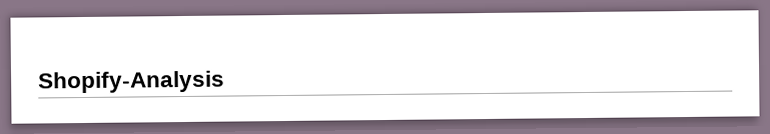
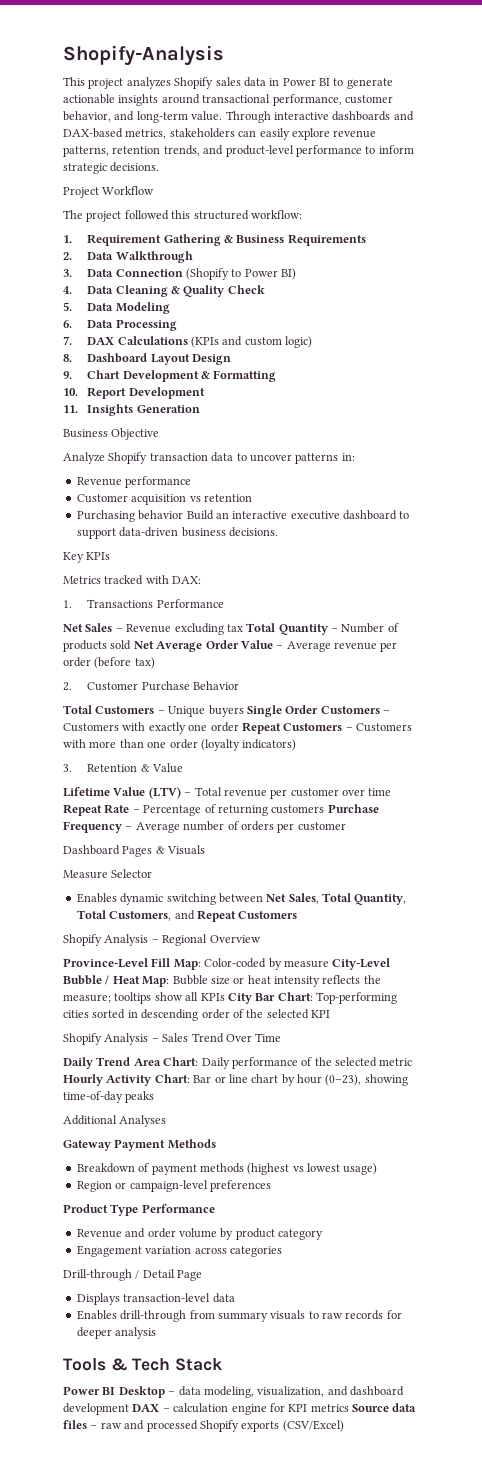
+ This project analyzes Shopify sales data in Power BI to generate actionable insights around transactional performance, customer behavior, and long-term value. Through interactive dashboards and DAX-based metrics, stakeholders can easily explore revenue patterns, retention trends, and product-level performance to inform strategic decisions.
+ Project Workflow
+ The project followed this structured workflow:
+ 1. Requirement Gathering & Business Requirements
+ 2. Data Walkthrough
+ 3. Data Connection (Shopify to Power BI)
+ 4. Data Cleaning & Quality Check
+ 5. Data Modeling
+ 6. Data Processing
+ 7. DAX Calculations (KPIs and custom logic)
+ 8. Dashboard Layout Design
+ 9. Chart Development & Formatting
+ 10. Report Development
+ 11. Insights Generation
+ Business Objective
+ Analyze Shopify transaction data to uncover patterns in:
+ Revenue performance
+ Customer acquisition vs retention
+ Purchasing behavior Build an interactive executive dashboard to support data-driven business decisions.
+ Key KPIs
+ Metrics tracked with DAX:
+ 1. Transactions Performance
+ Net Sales – Revenue excluding tax Total Quantity – Number of products sold Net Average Order Value – Average revenue per order (before tax)
+ 2. Customer Purchase Behavior
+ Total Customers – Unique buyers Single Order Customers – Customers with exactly one order Repeat Customers – Customers with more than one order (loyalty indicators)
+ 3. Retention & Value
+ Lifetime Value (LTV) – Total revenue per customer over time Repeat Rate – Percentage of returning customers Purchase Frequency – Average number of orders per customer
+ Dashboard Pages & Visuals
+ Measure Selector
+ Enables dynamic switching between Net Sales, Total Quantity, Total Customers, and Repeat Customers
+ Shopify Analysis – Regional Overview
+ Province-Level Fill Map: Color-coded by measure City-Level Bubble / Heat Map: Bubble size or heat intensity reflects the measure; tooltips show all KPIs City Bar Chart: Top-performing cities sorted in descending order of the selected KPI
+ Shopify Analysis – Sales Trend Over Time
+ Daily Trend Area Chart: Daily performance of the selected metric Hourly Activity Chart: Bar or line chart by hour (0–23), showing time-of-day peaks
+ Additional Analyses
+ Gateway Payment Methods
+ Breakdown of payment methods (highest vs lowest usage)
+ Region or campaign-level preferences
+ Product Type Performance
+ Revenue and order volume by product category
+ Engagement variation across categories
+ Drill-through / Detail Page
+ Displays transaction-level data
+ Enables drill-through from summary visuals to raw records for deeper analysis
+ Tools & Tech Stack
+ Power BI Desktop – data modeling, visualization, and dashboard development DAX – calculation engine for KPI metrics Source data files – raw and processed Shopify exports (CSV/Excel)

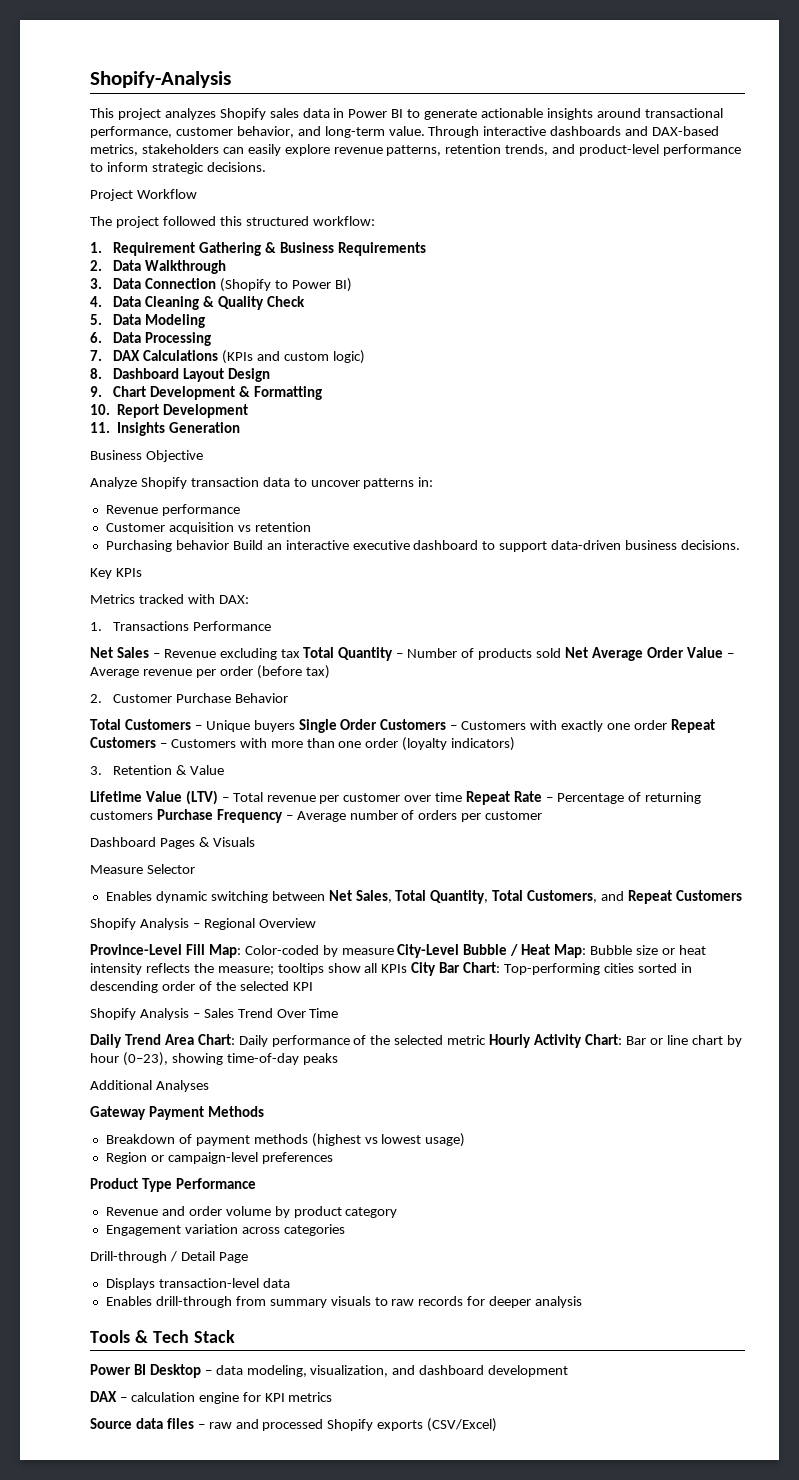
- Power BI Desktop – data modeling, visualization, and dashboard development DAX – calculation engine for KPI metrics Source data files – raw and processed Shopify exports (CSV/Excel)
+ Power BI Desktop – data modeling, visualization, and dashboard development
+ DAX – calculation engine for KPI metrics
+ Source data files – raw and processed Shopify exports (CSV/Excel)

